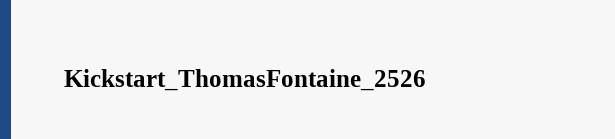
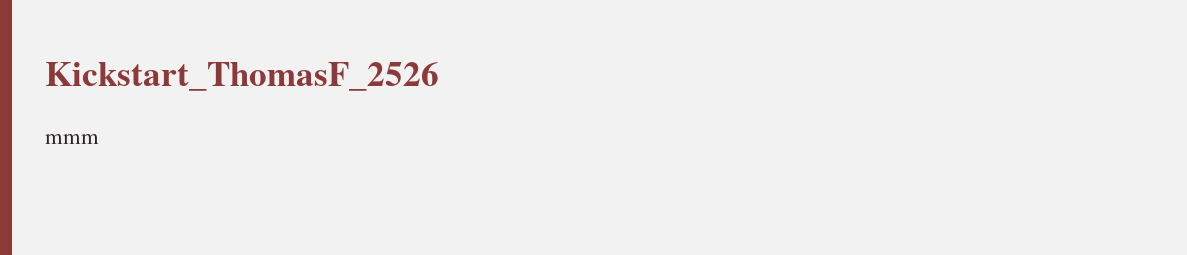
- Kickstart_ThomasFontaine_2526
+ Kickstart_ThomasF_2526
+ mmm

